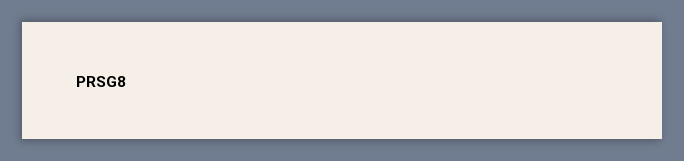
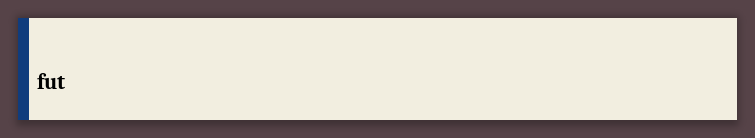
- PRSG8
+ fut

